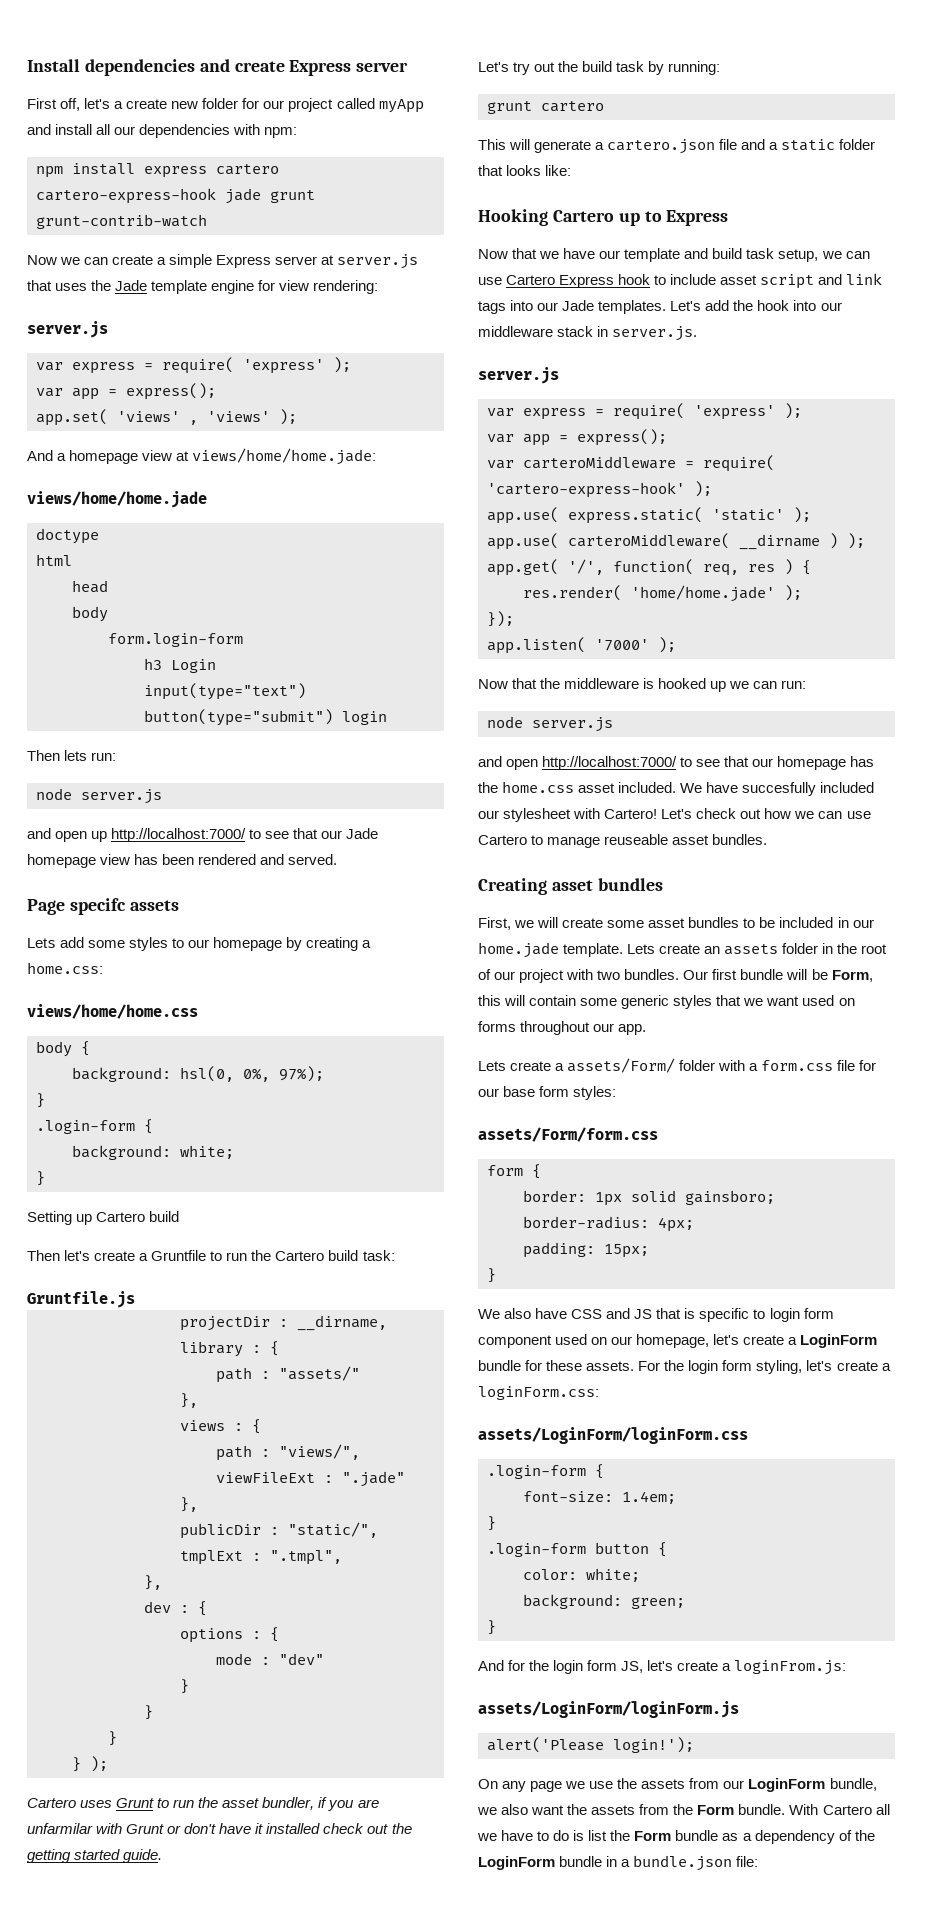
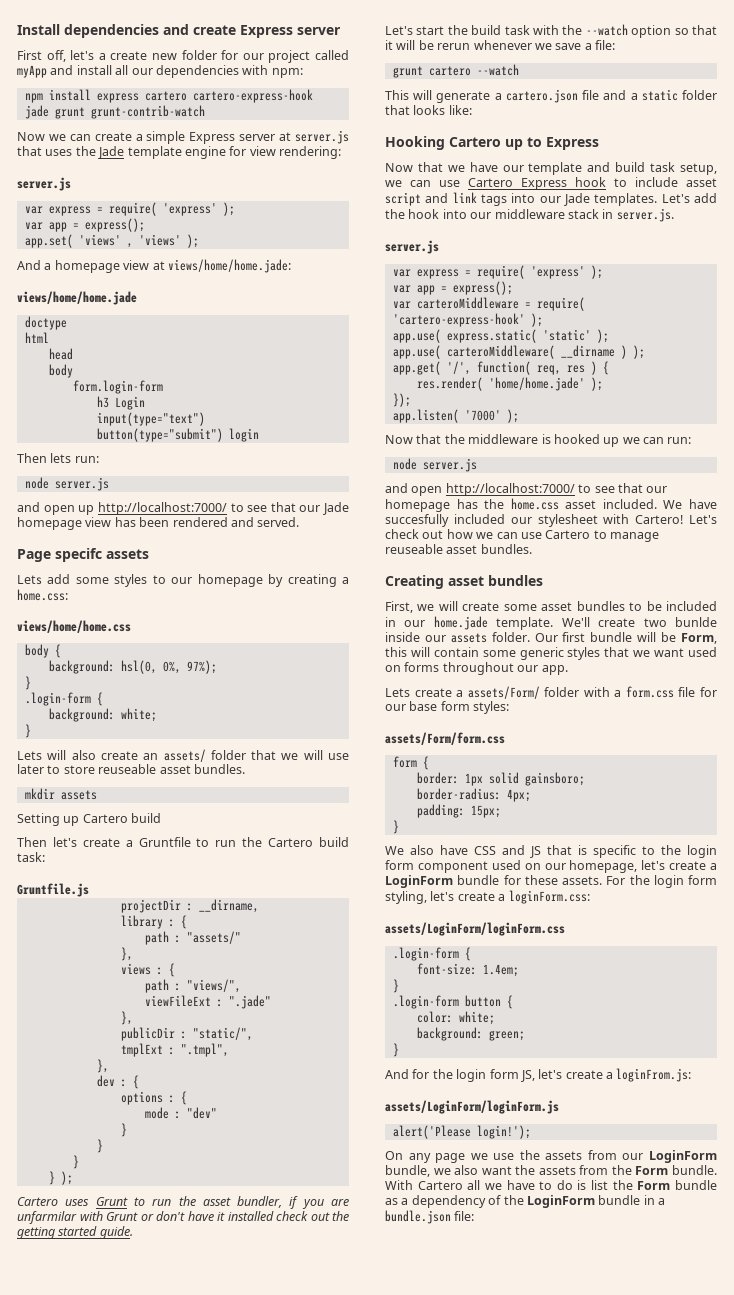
+ Lets will also create an assets/ folder that we will use later to store reuseable asset bundles.
+ mkdir assets
- Let's try out the build task by running:
+ Let's start the build task with the --watch option so that it will be rerun whenever we save a file:
- grunt cartero
+ grunt cartero --watch
- Lets create an assets folder in the root of our project with two bundles.
+ We'll create two bunlde inside our assets folder.
- We also have CSS and JS that is specific to login form component used on our homepage, let's create a LoginForm bundle for these assets.
+ We also have CSS and JS that is specific to the login form component used on our homepage, let's create a LoginForm bundle for these assets.

